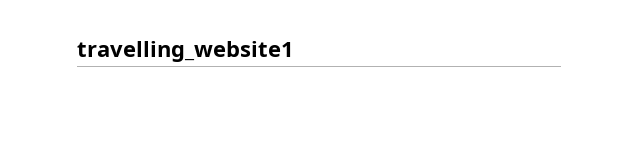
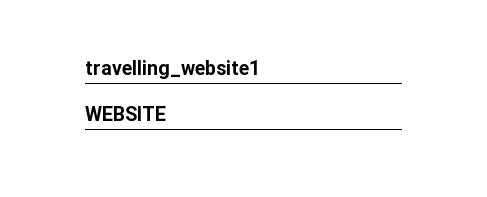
+ WEBSITE

